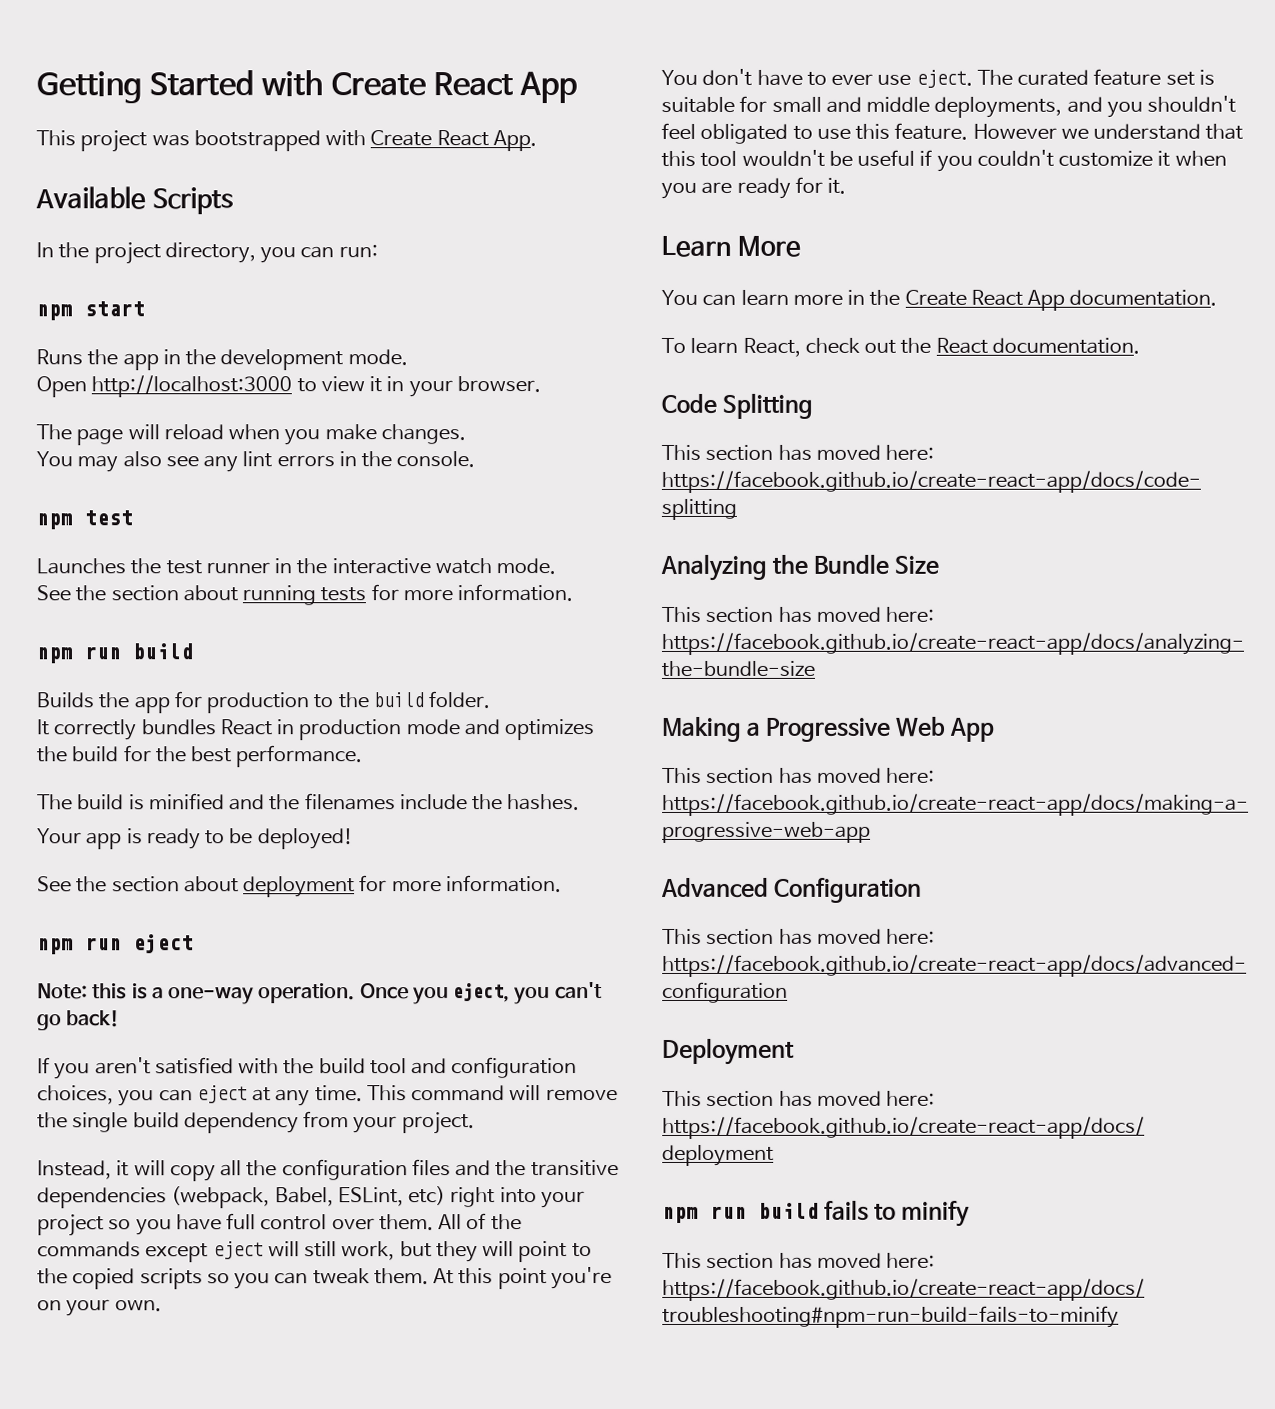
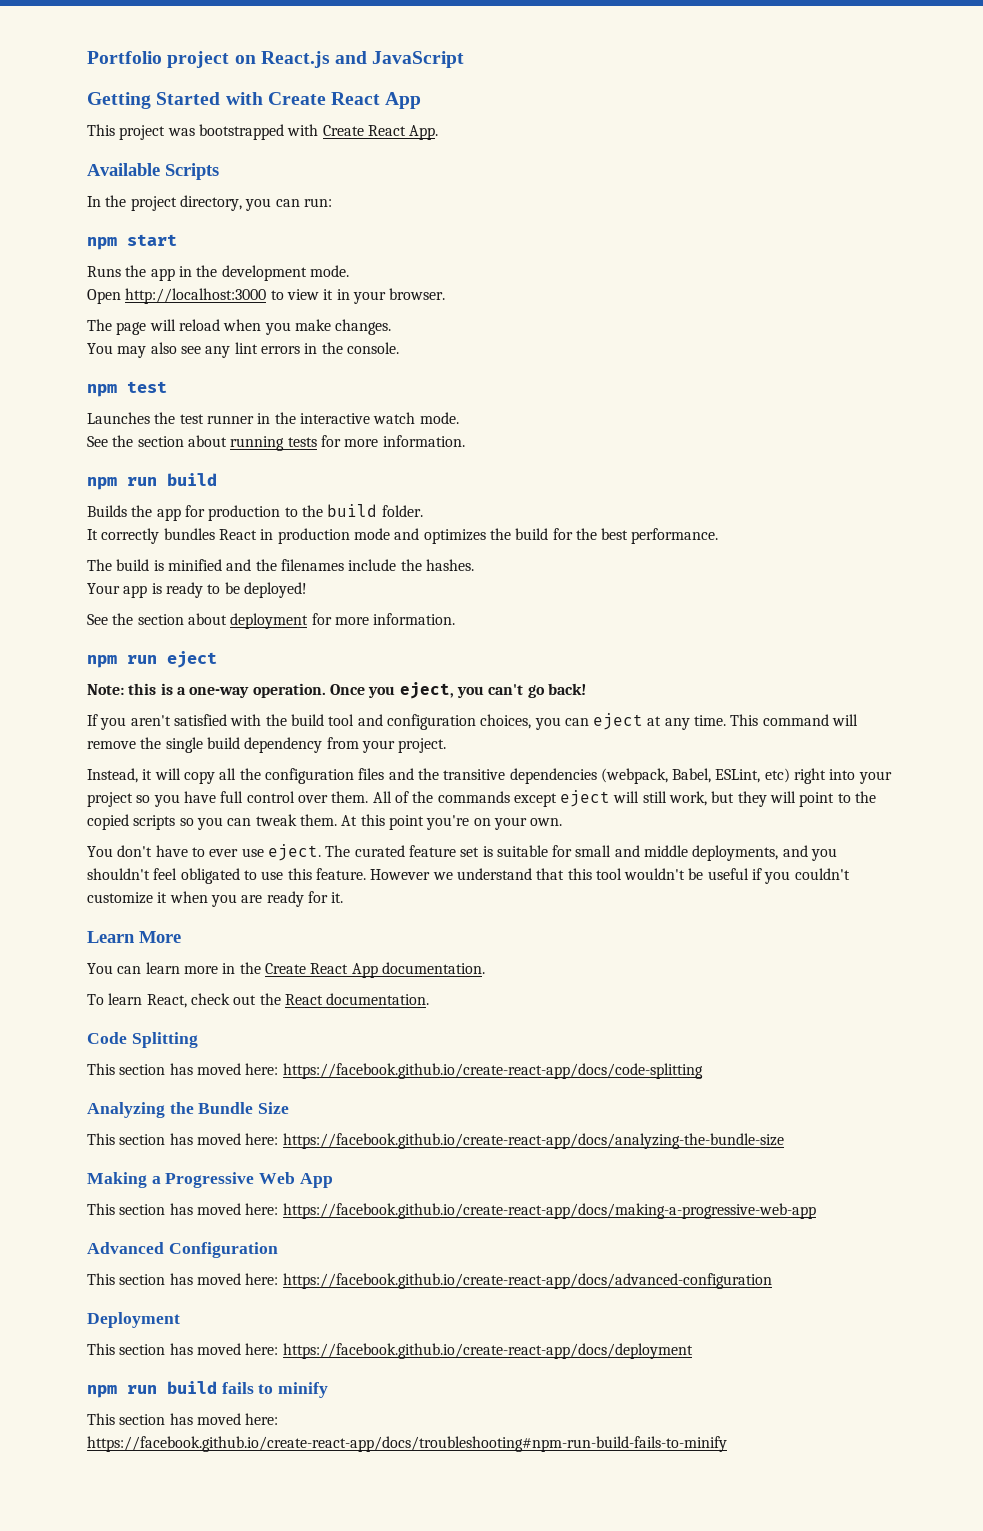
+ Portfolio project on React.js and JavaScript

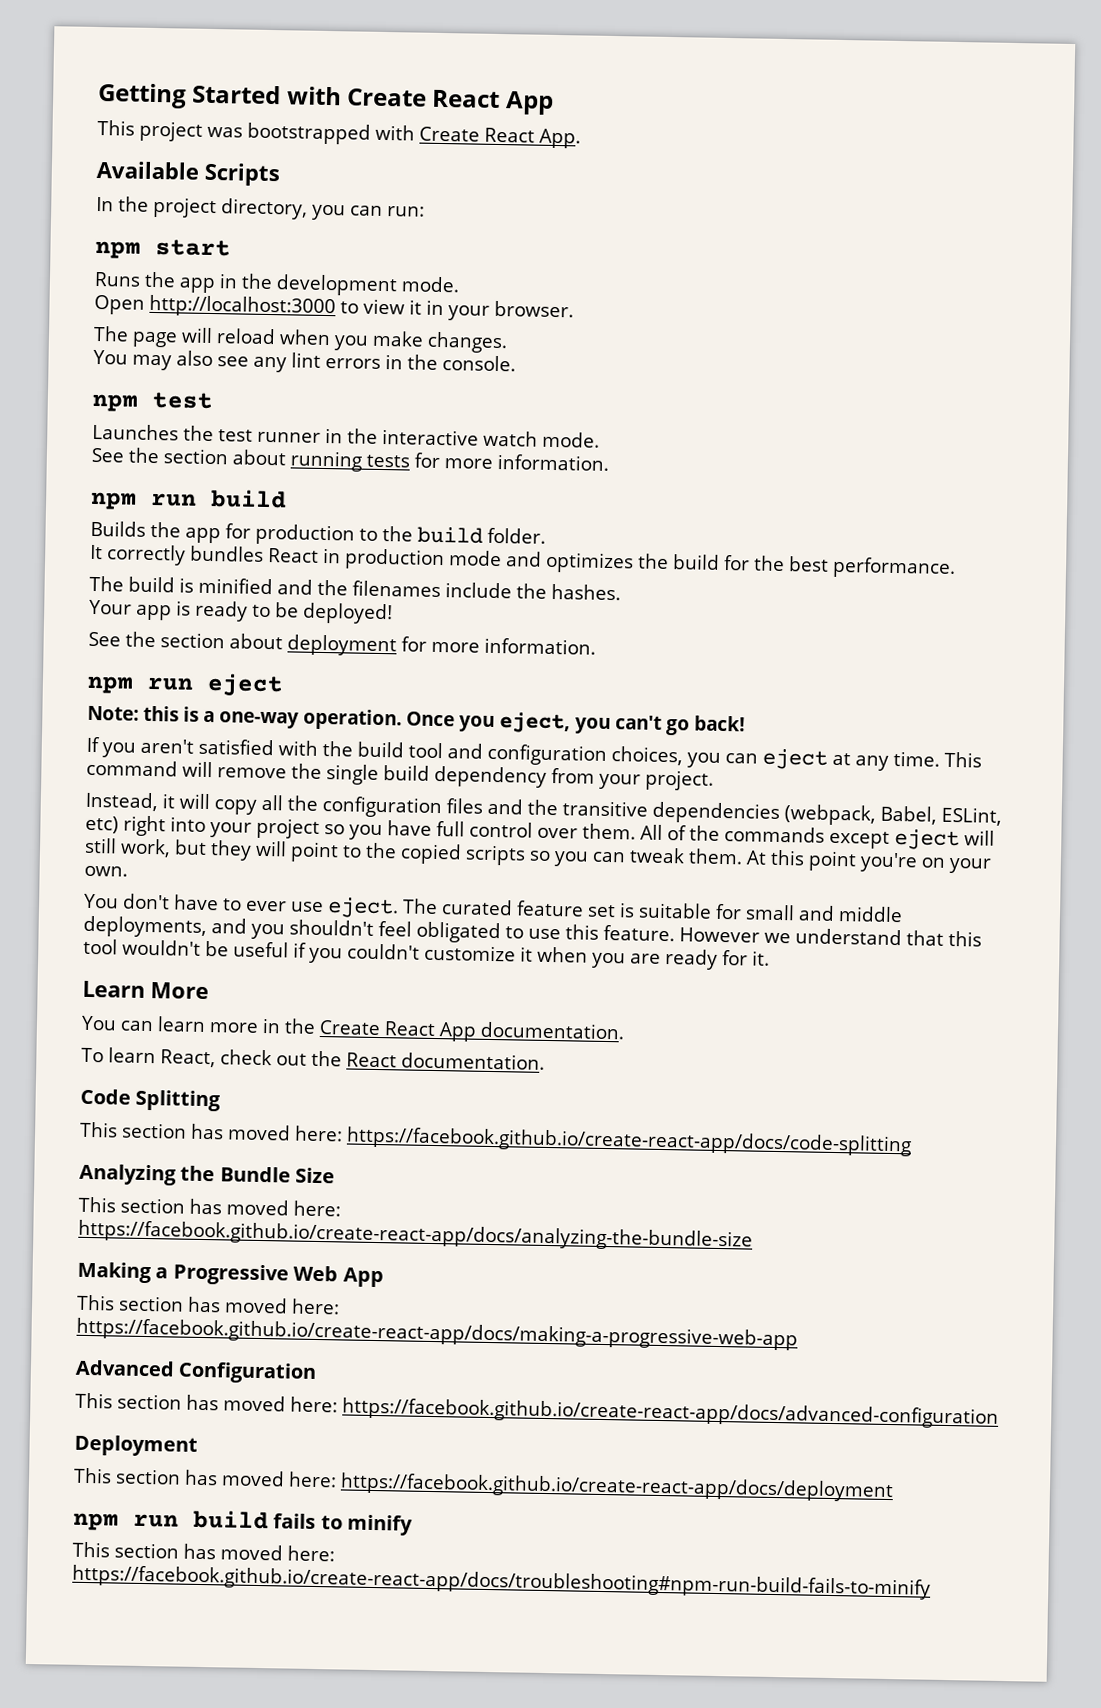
- Portfolio project on React.js and JavaScript

